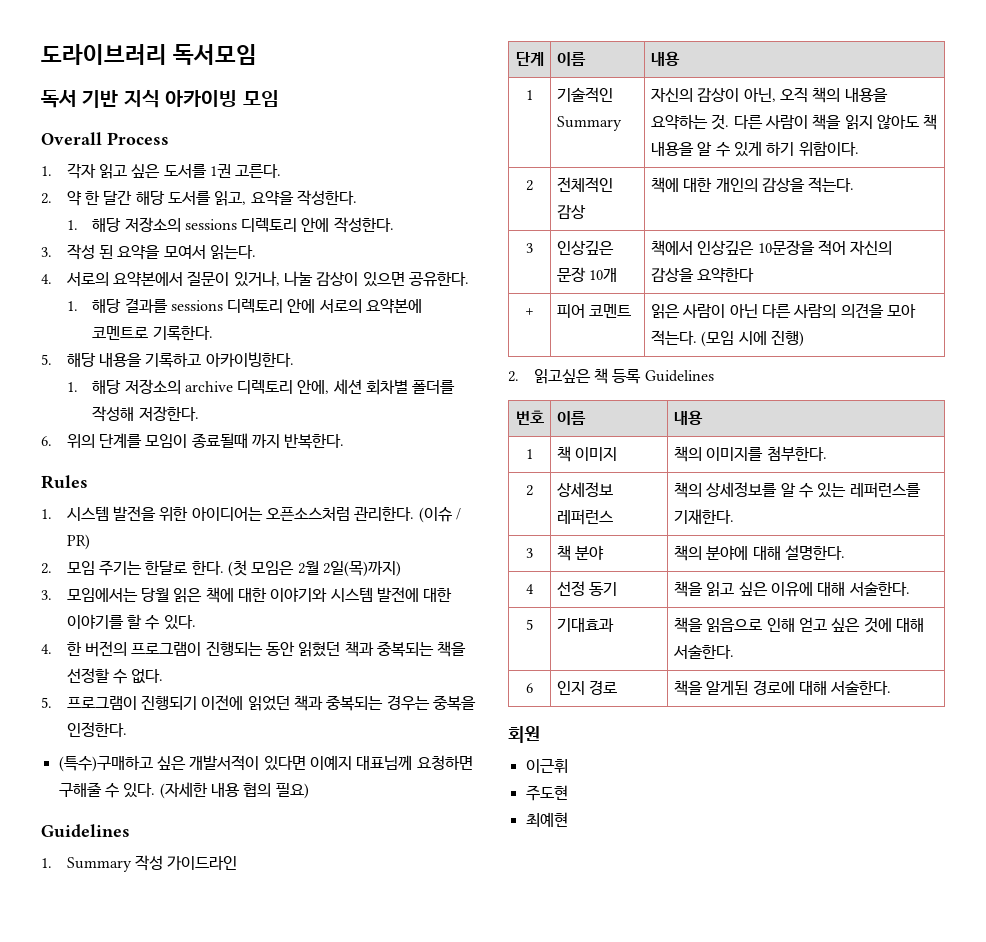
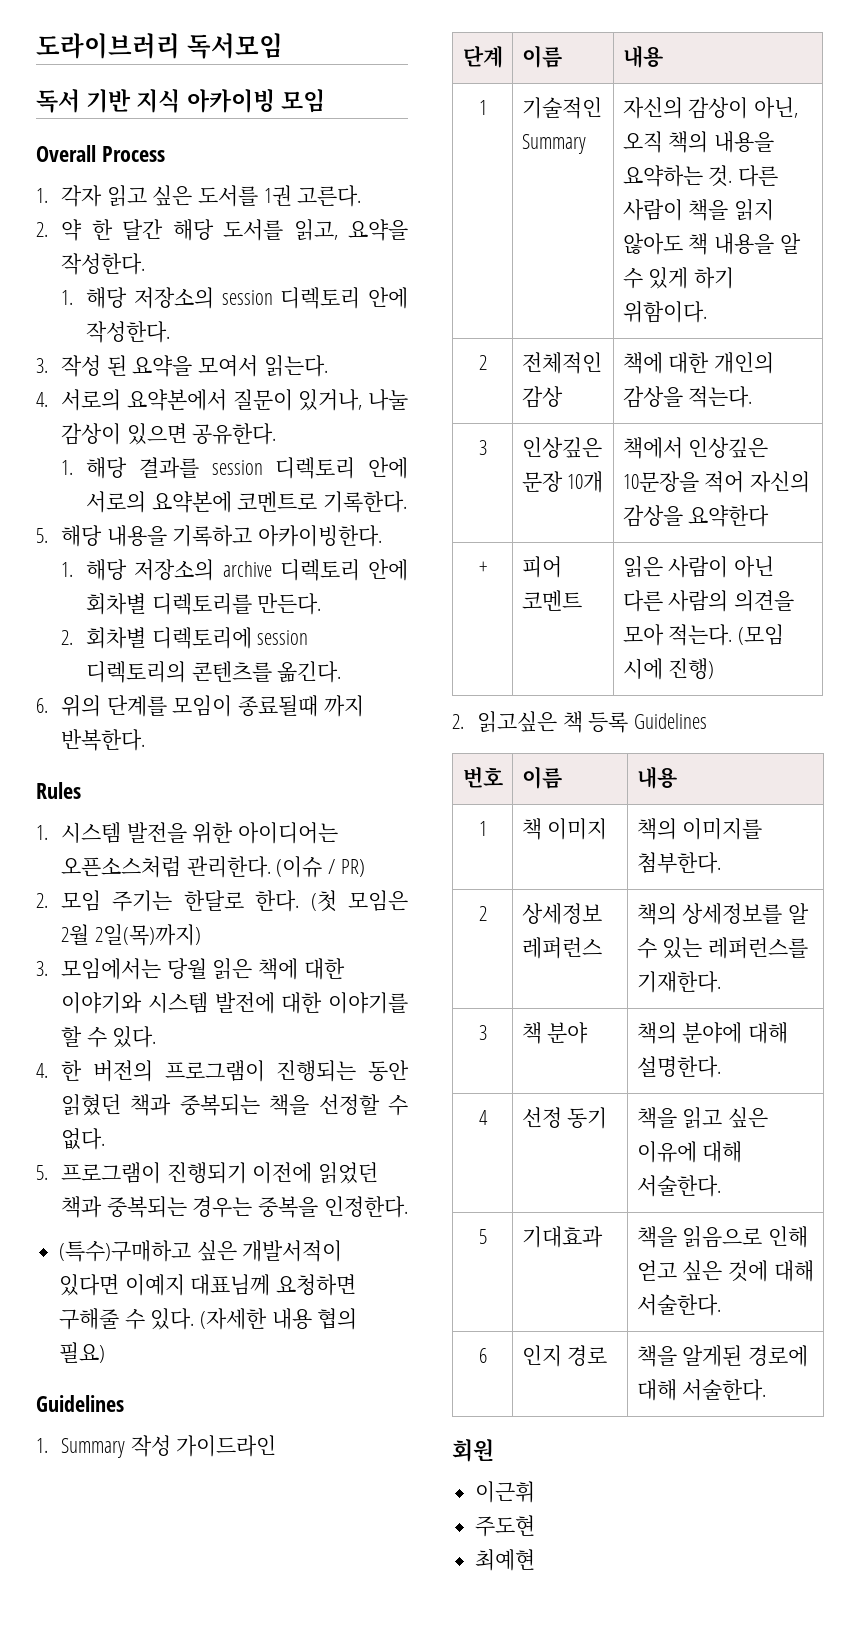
- 1. 해당 저장소의 sessions 디렉토리 안에 작성한다.
+ 1. 해당 저장소의 session 디렉토리 안에 작성한다.
- 1. 해당 결과를 sessions 디렉토리 안에 서로의 요약본에 코멘트로 기록한다.
+ 1. 해당 결과를 session 디렉토리 안에 서로의 요약본에 코멘트로 기록한다.
- 1. 해당 저장소의 archive 디렉토리 안에, 세션 회차별 폴더를 작성해 저장한다.
+ 1. 해당 저장소의 archive 디렉토리 안에 회차별 디렉토리를 만든다.
+ 2. 회차별 디렉토리에 session 디렉토리의 콘텐츠를 옮긴다.

